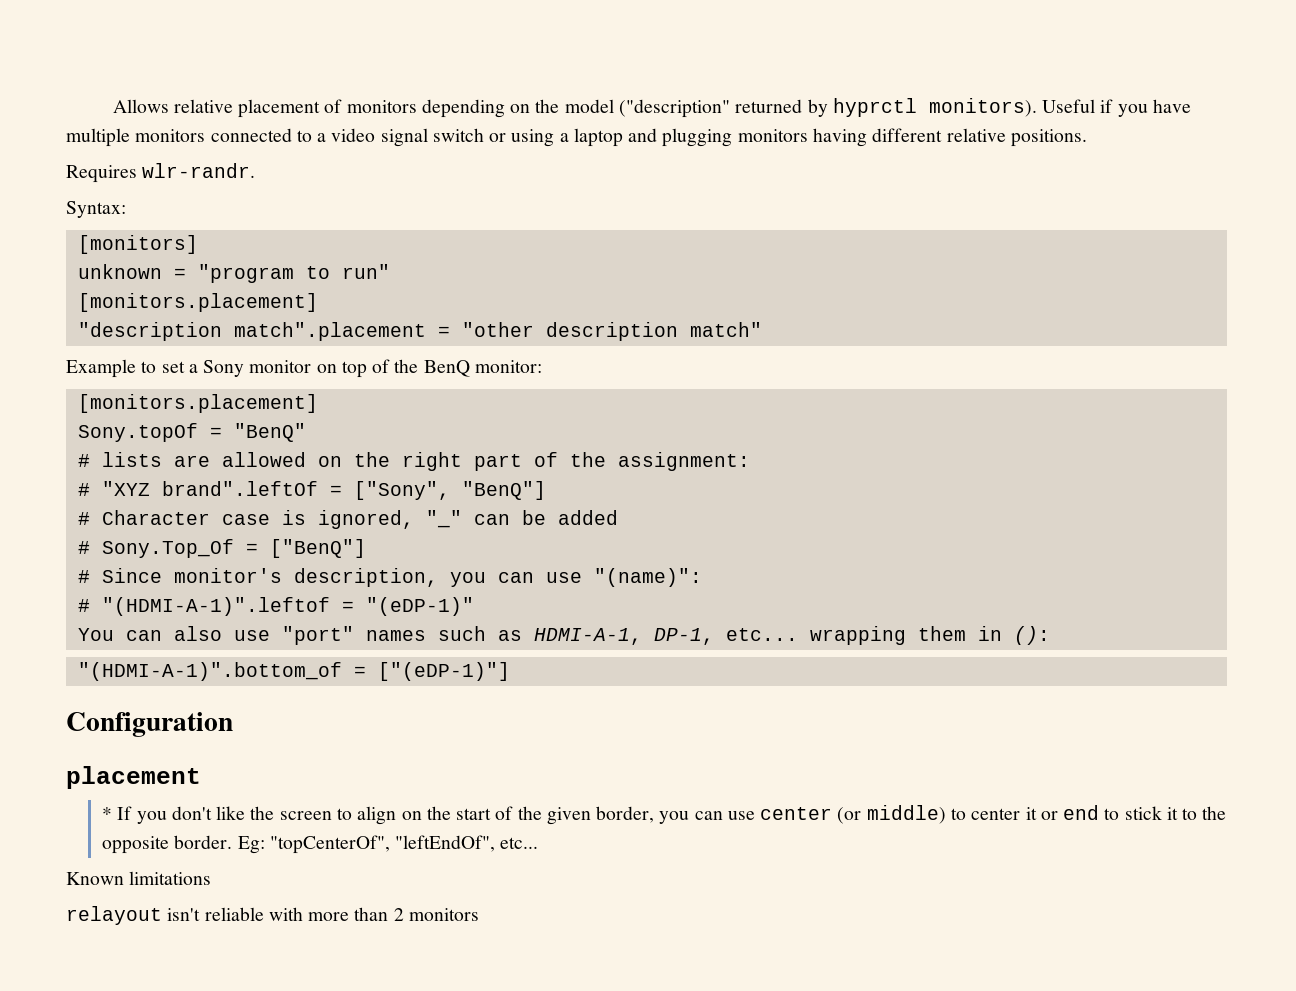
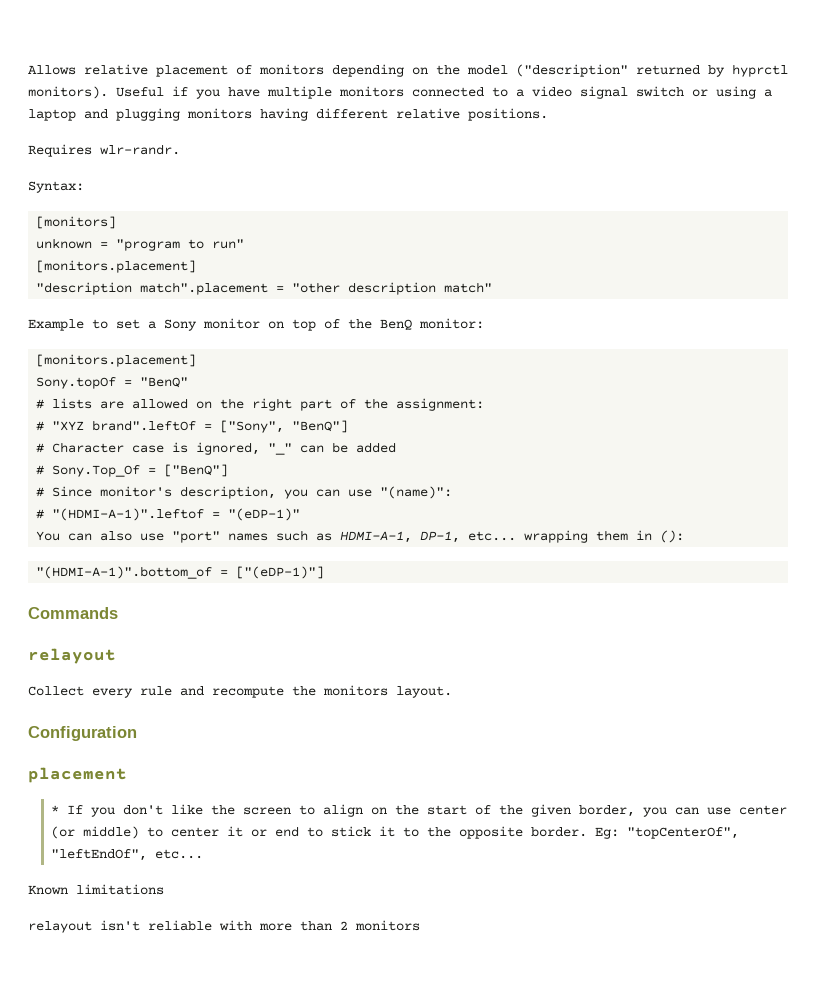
+ Commands
+ relayout
+ Collect every rule and recompute the monitors layout.

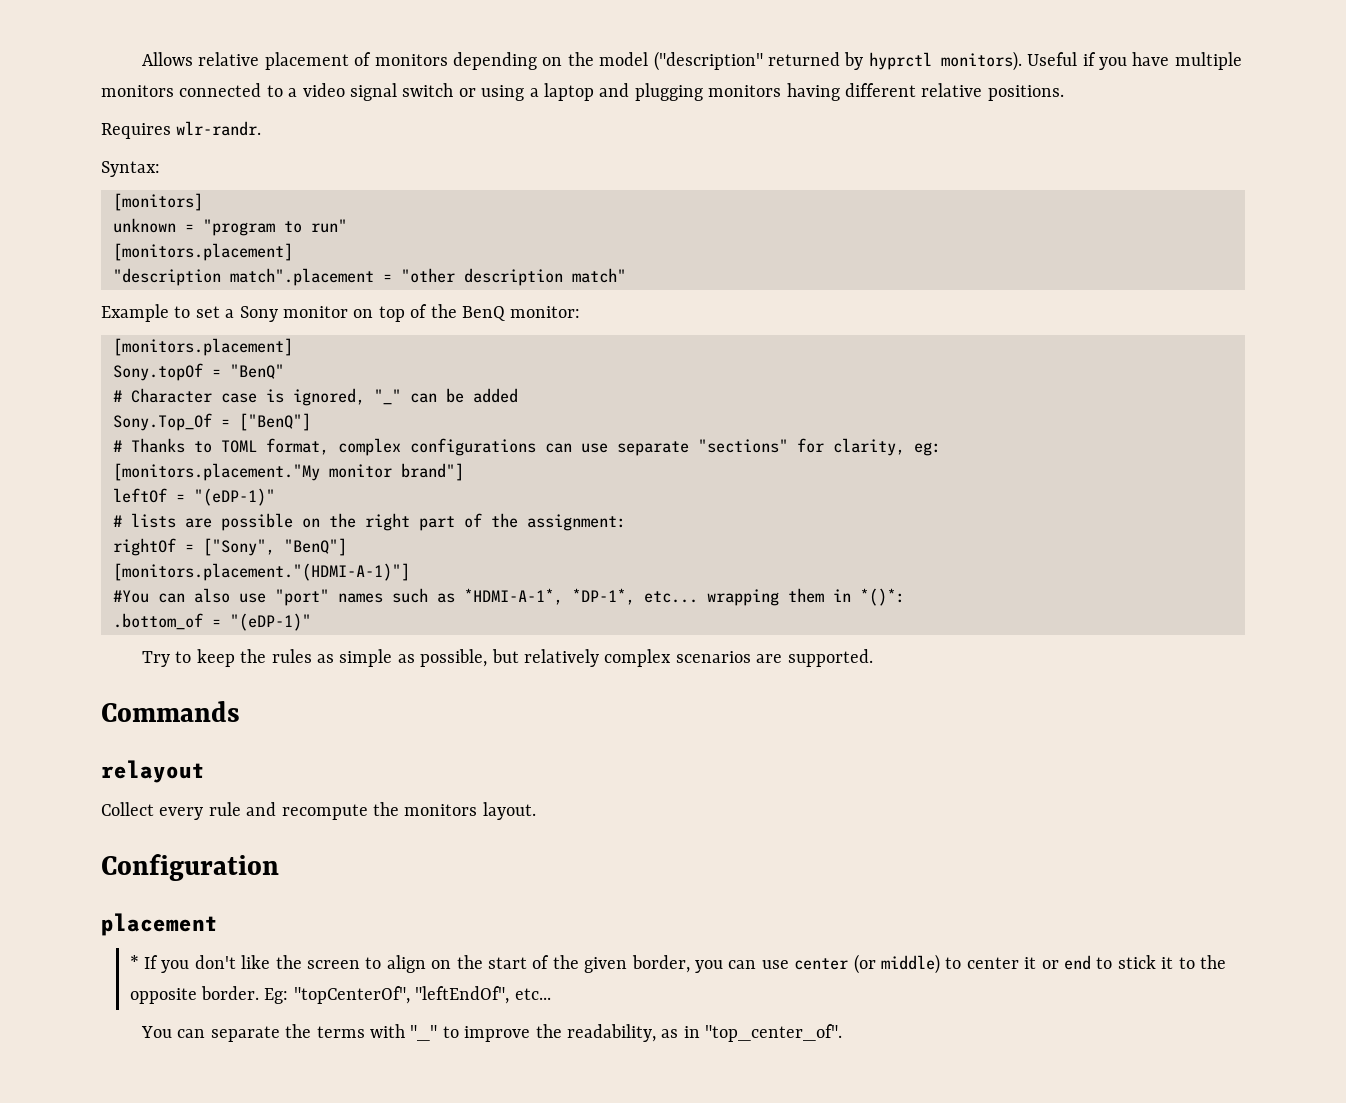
- # lists are allowed on the right part of the assignment:
- # "XYZ brand".leftOf = ["Sony", "BenQ"]
- # Sony.Top_Of = ["BenQ"]
+ Sony.Top_Of = ["BenQ"]
- # Since monitor's description, you can use "(name)":
- # "(HDMI-A-1)".leftof = "(eDP-1)"
- You can also use "port" names such as HDMI-A-1, DP-1, etc... wrapping them in ():
- "(HDMI-A-1)".bottom_of = ["(eDP-1)"]
+ # Thanks to TOML format, complex configurations can use separate "sections" for clarity, eg:
+ [monitors.placement."My monitor brand"]
+ leftOf = "(eDP-1)"
+ # lists are possible on the right part of the assignment:
+ rightOf = ["Sony", "BenQ"]
+ [monitors.placement."(HDMI-A-1)"]
+ #You can also use "port" names such as *HDMI-A-1*, *DP-1*, etc... wrapping them in *()*:
+ .bottom_of = "(eDP-1)"
+ Try to keep the rules as simple as possible, but relatively complex scenarios are supported.
- Known limitations
- relayout isn't reliable with more than 2 monitors
+ You can separate the terms with "_" to improve the readability, as in "top_center_of".

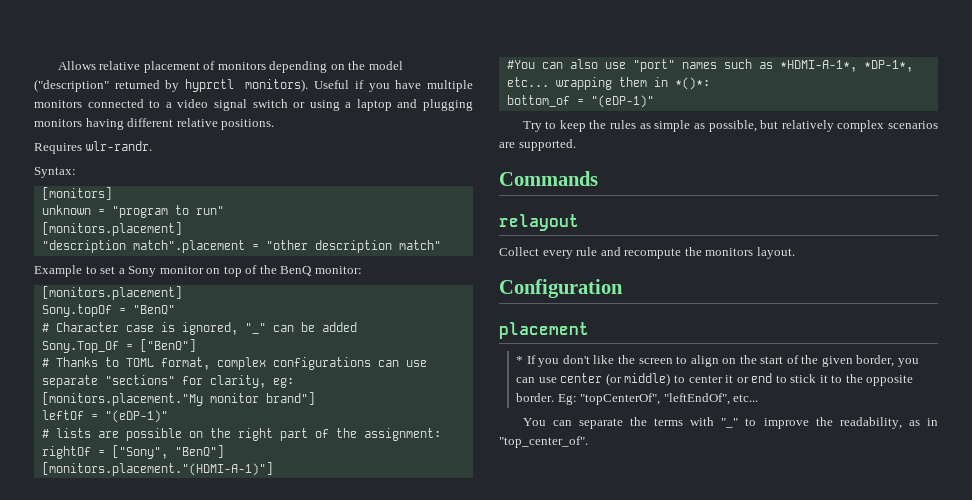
- .bottom_of = "(eDP-1)"
+ bottom_of = "(eDP-1)"

